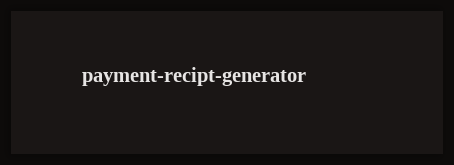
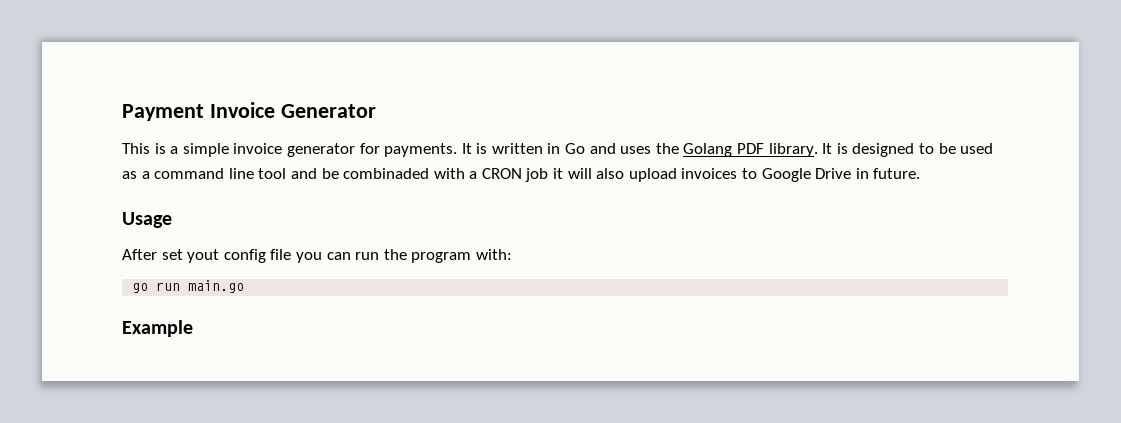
- payment-recipt-generator
+ Payment Invoice Generator
+ This is a simple invoice generator for payments. It is written in Go and uses the Golang PDF library. It is designed to be used as a command line tool and be combinaded with a CRON job it will also upload invoices to Google Drive in future.
+ Usage
+ After set yout config file you can run the program with:
+ go run main.go
+ Example

